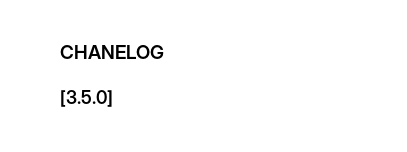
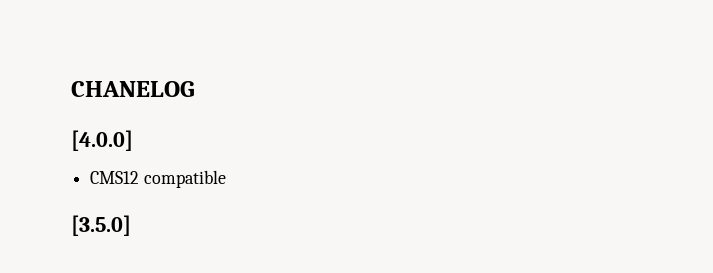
+ [4.0.0]
+ CMS12 compatible

